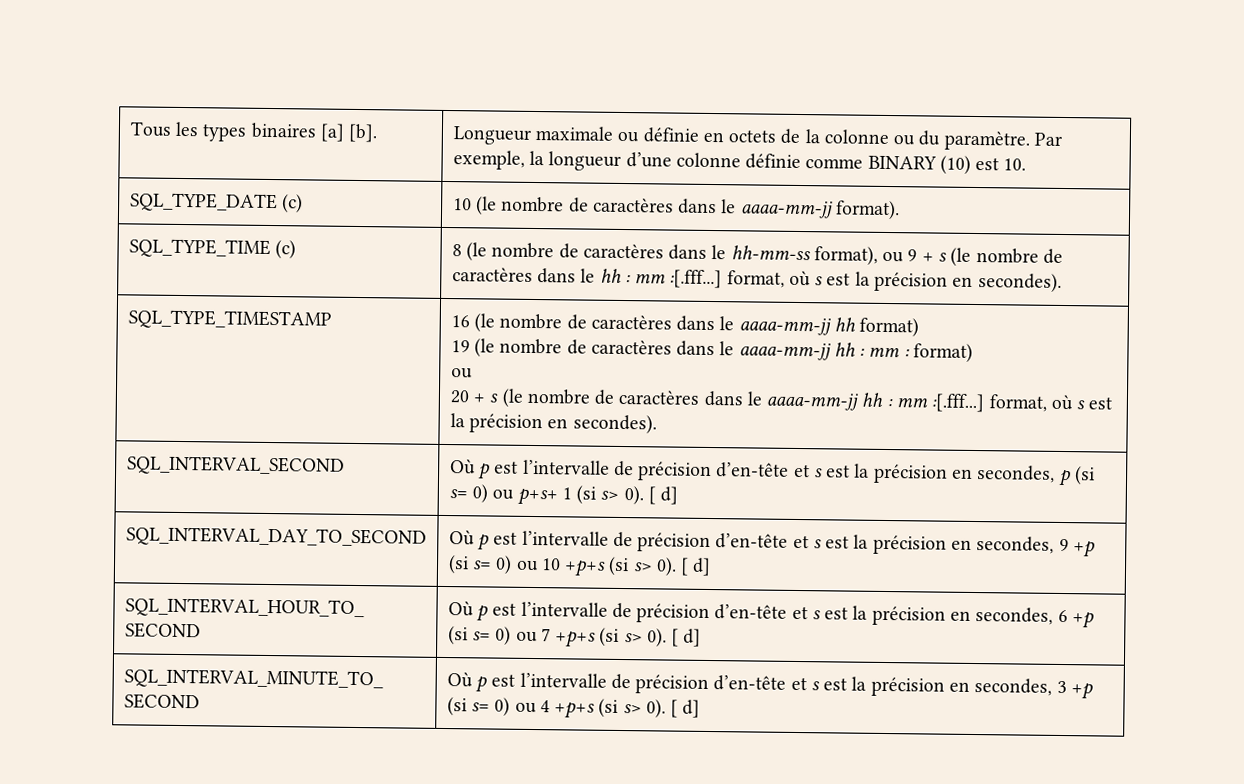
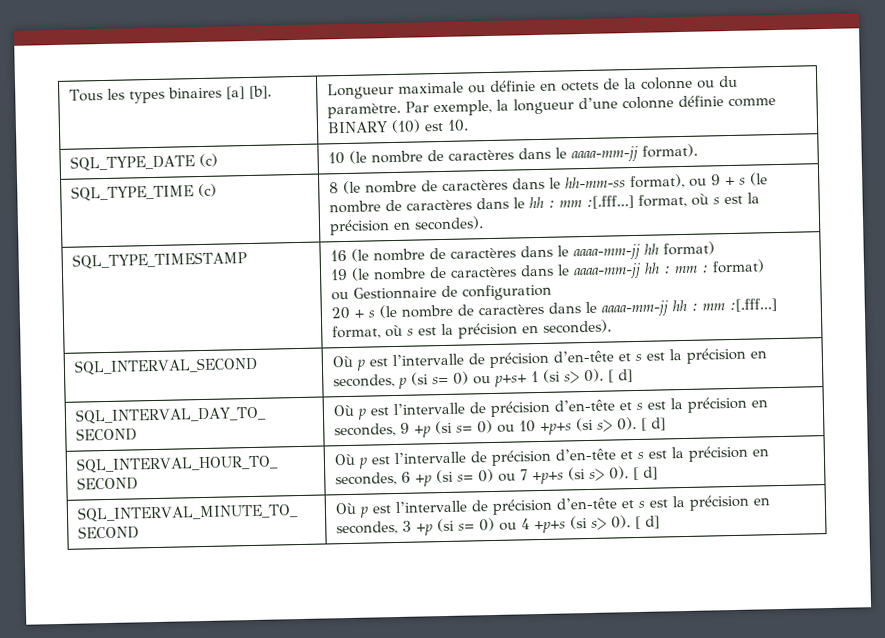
  19 (le nombre de caractères dans le aaaa-mm-jj hh : mm : format)
- ou
+ ou Gestionnaire de configuration

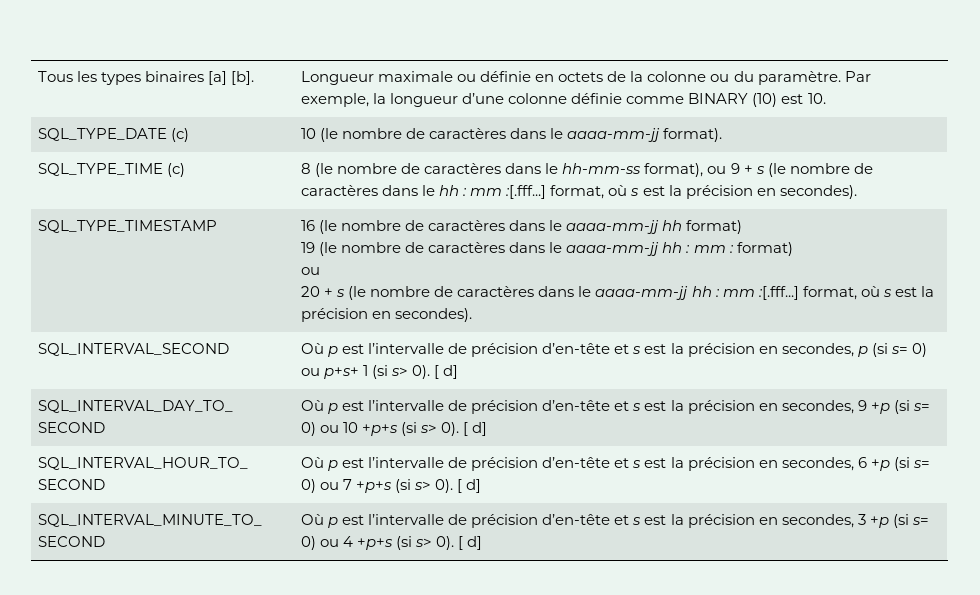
  19 (le nombre de caractères dans le aaaa-mm-jj hh : mm : format)
- ou Gestionnaire de configuration
+ ou

